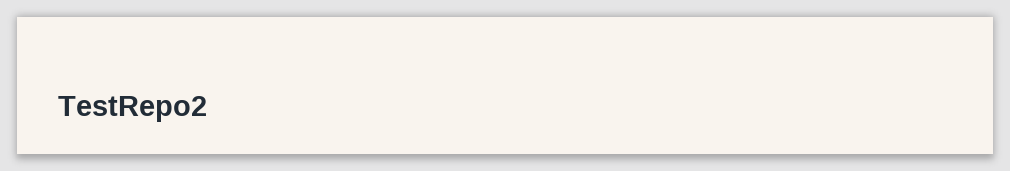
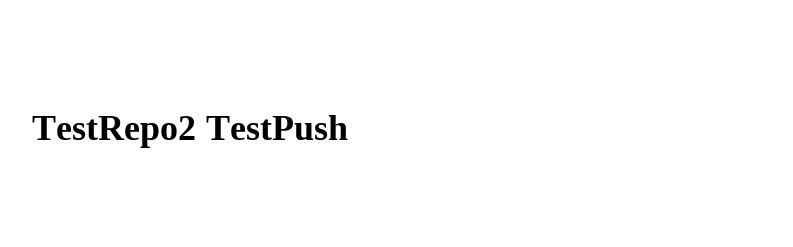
- TestRepo2
+ TestRepo2 TestPush

